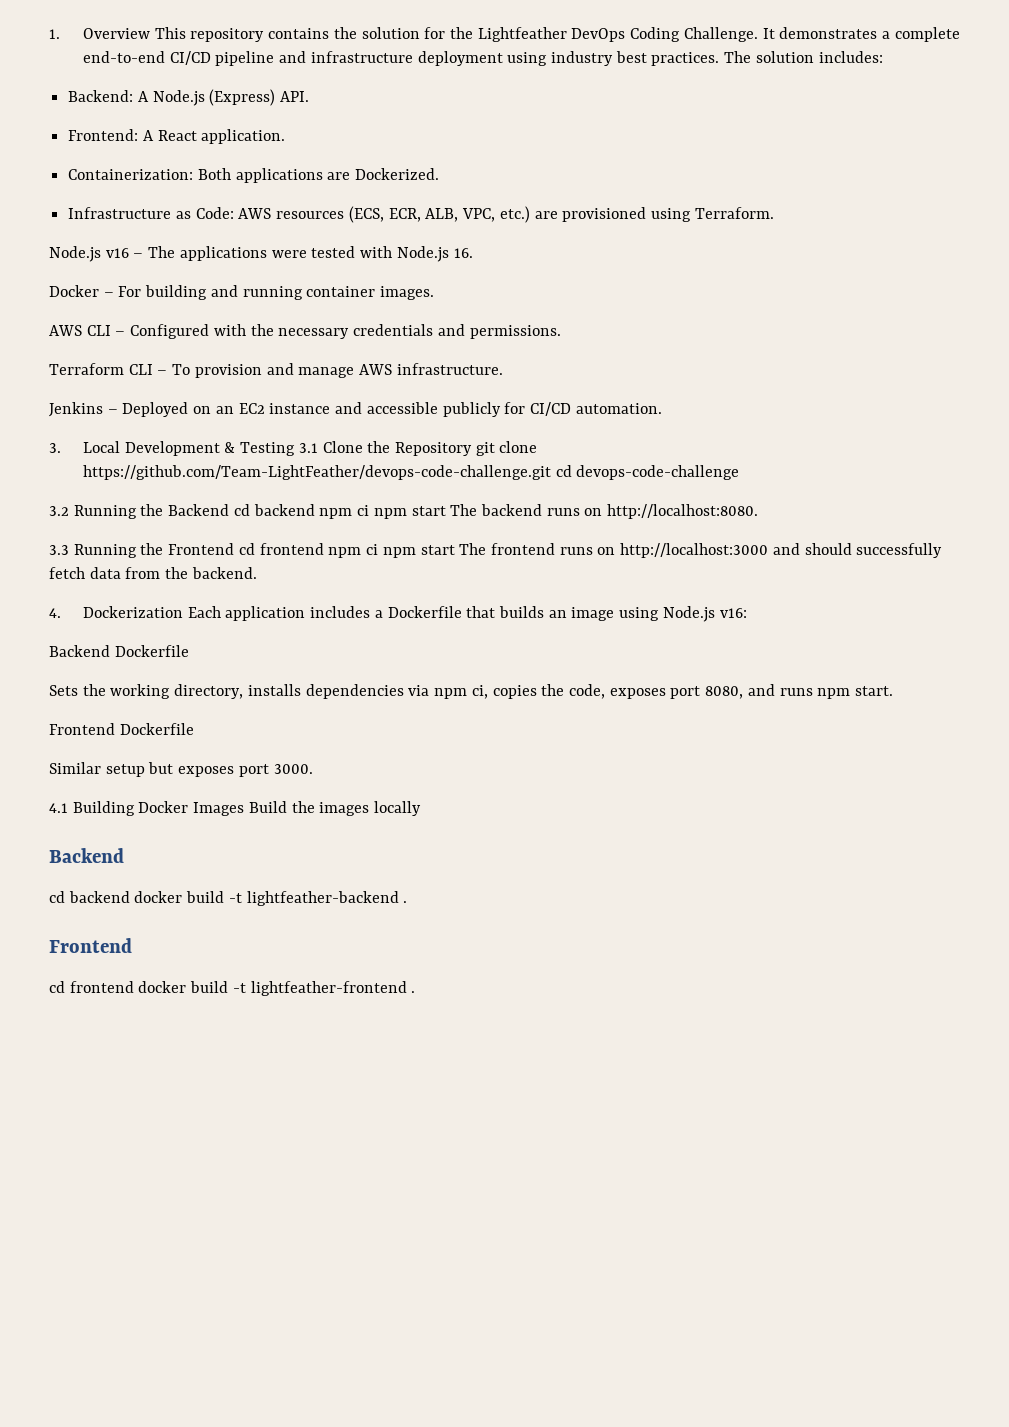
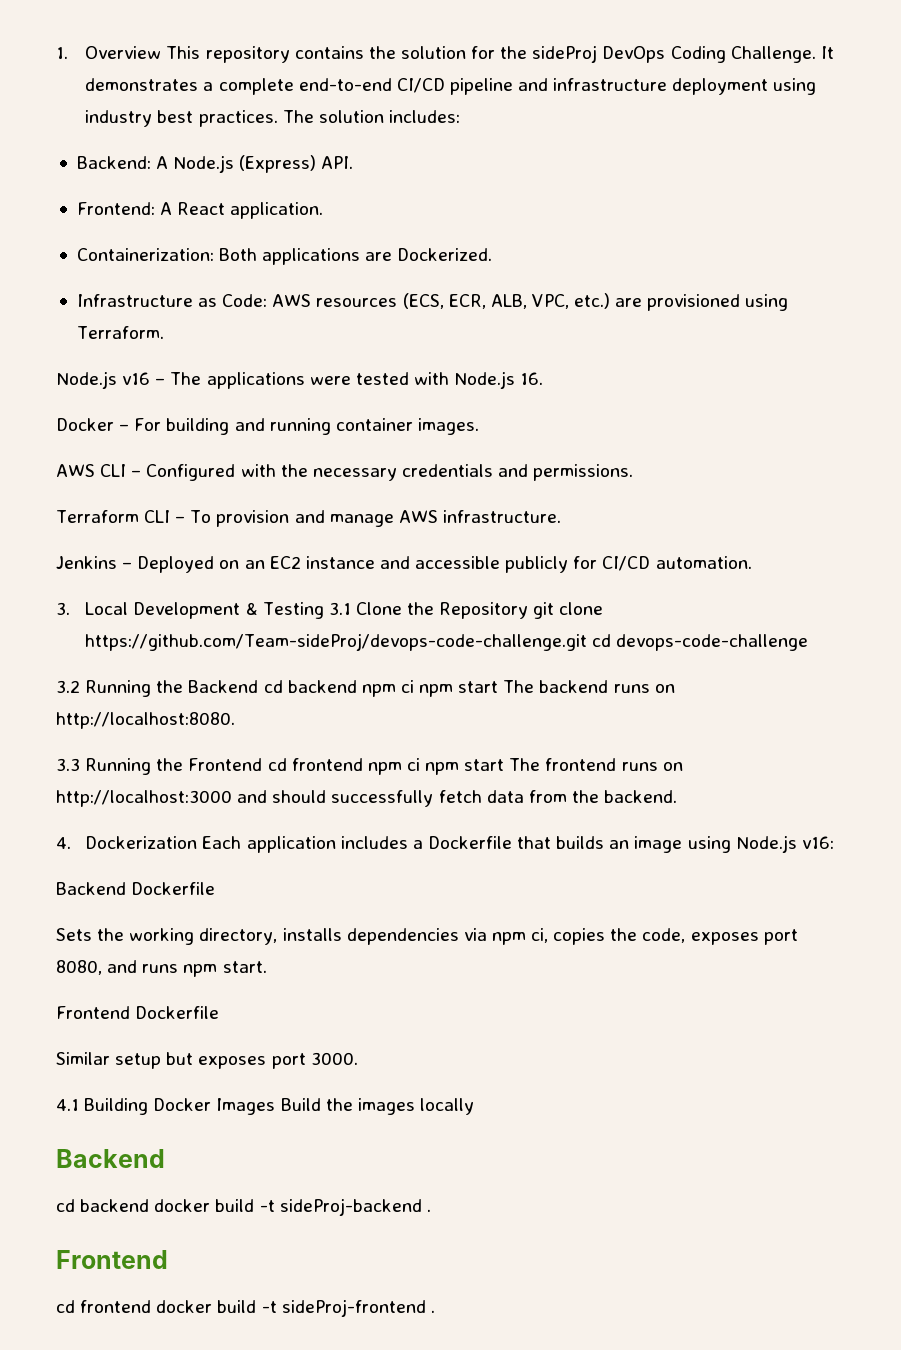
- 1. Overview This repository contains the solution for the Lightfeather DevOps Coding Challenge.
+ 1. Overview This repository contains the solution for the sideProj DevOps Coding Challenge.
- 3. Local Development & Testing 3.1 Clone the Repository git clone https://github.com/Team-LightFeather/devops-code-challenge.git cd devops-code-challenge
+ 3. Local Development & Testing 3.1 Clone the Repository git clone https://github.com/Team-sideProj/devops-code-challenge.git cd devops-code-challenge
- cd backend docker build -t lightfeather-backend .
+ cd backend docker build -t sideProj-backend .
- cd frontend docker build -t lightfeather-frontend .
+ cd frontend docker build -t sideProj-frontend .

